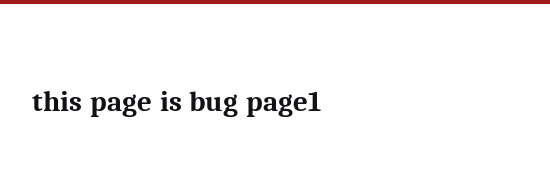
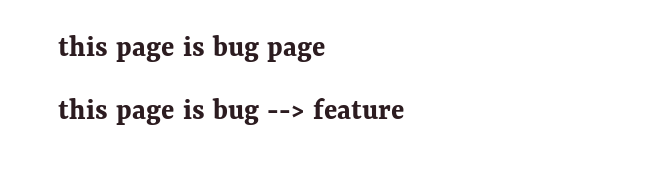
- this page is bug page1
+ this page is bug page
+ this page is bug --> feature

